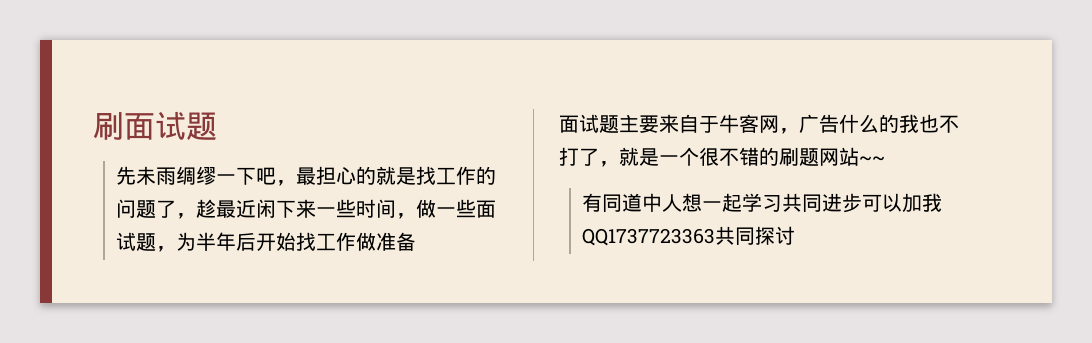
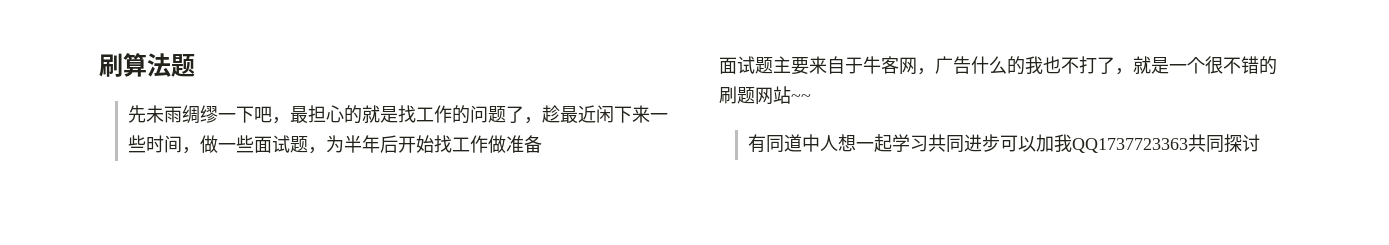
- 刷面试题
+ 刷算法题

